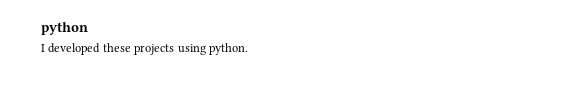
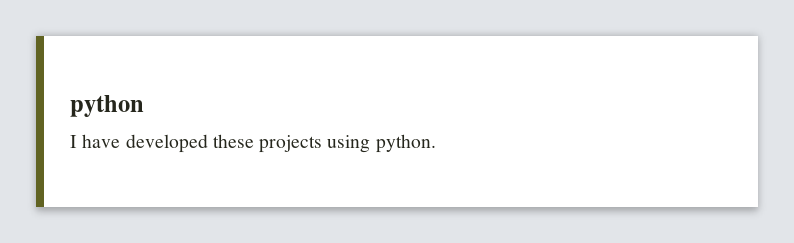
- I developed these projects using python.
+ I have developed these projects using python.

